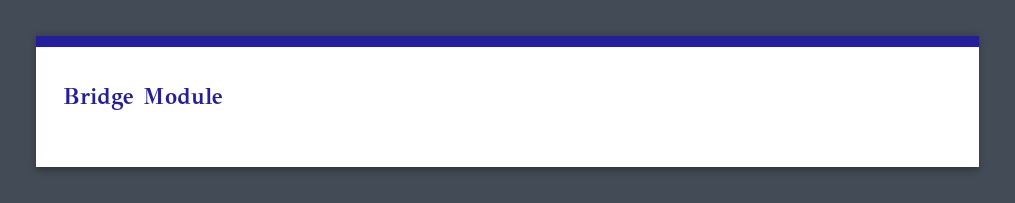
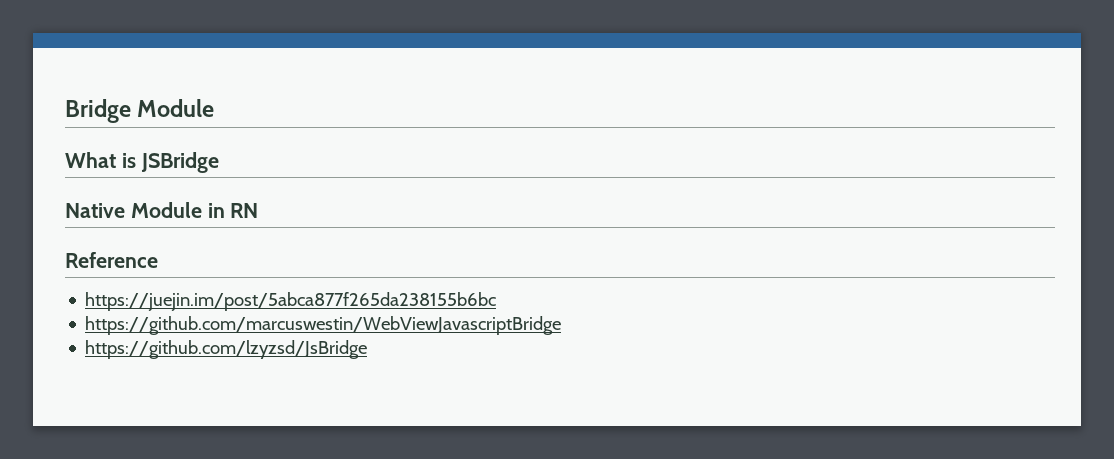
+ What is JSBridge
+ Native Module in RN
+ Reference
+ https://juejin.im/post/5abca877f265da238155b6bc
+ https://github.com/marcuswestin/WebViewJavascriptBridge
+ https://github.com/lzyzsd/JsBridge

